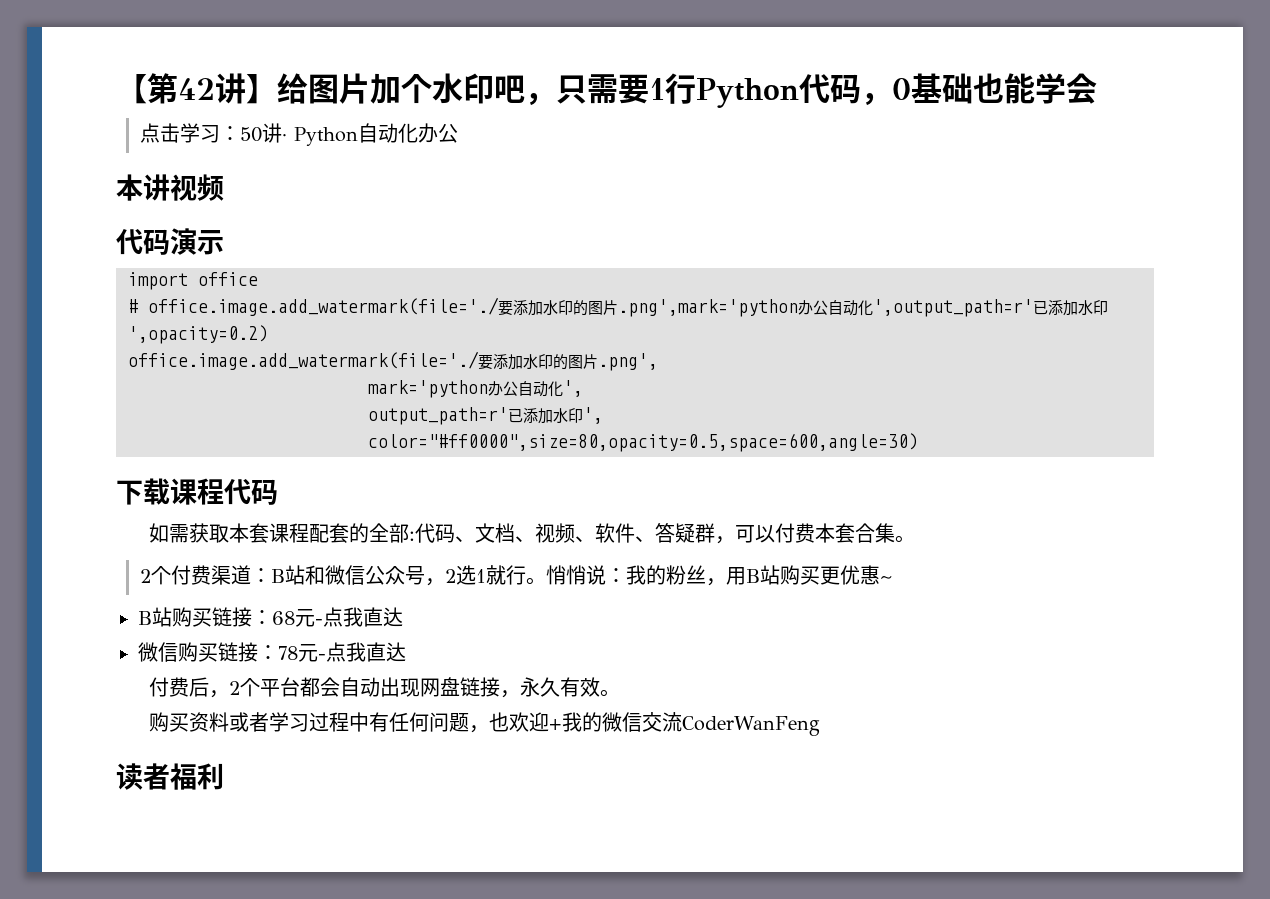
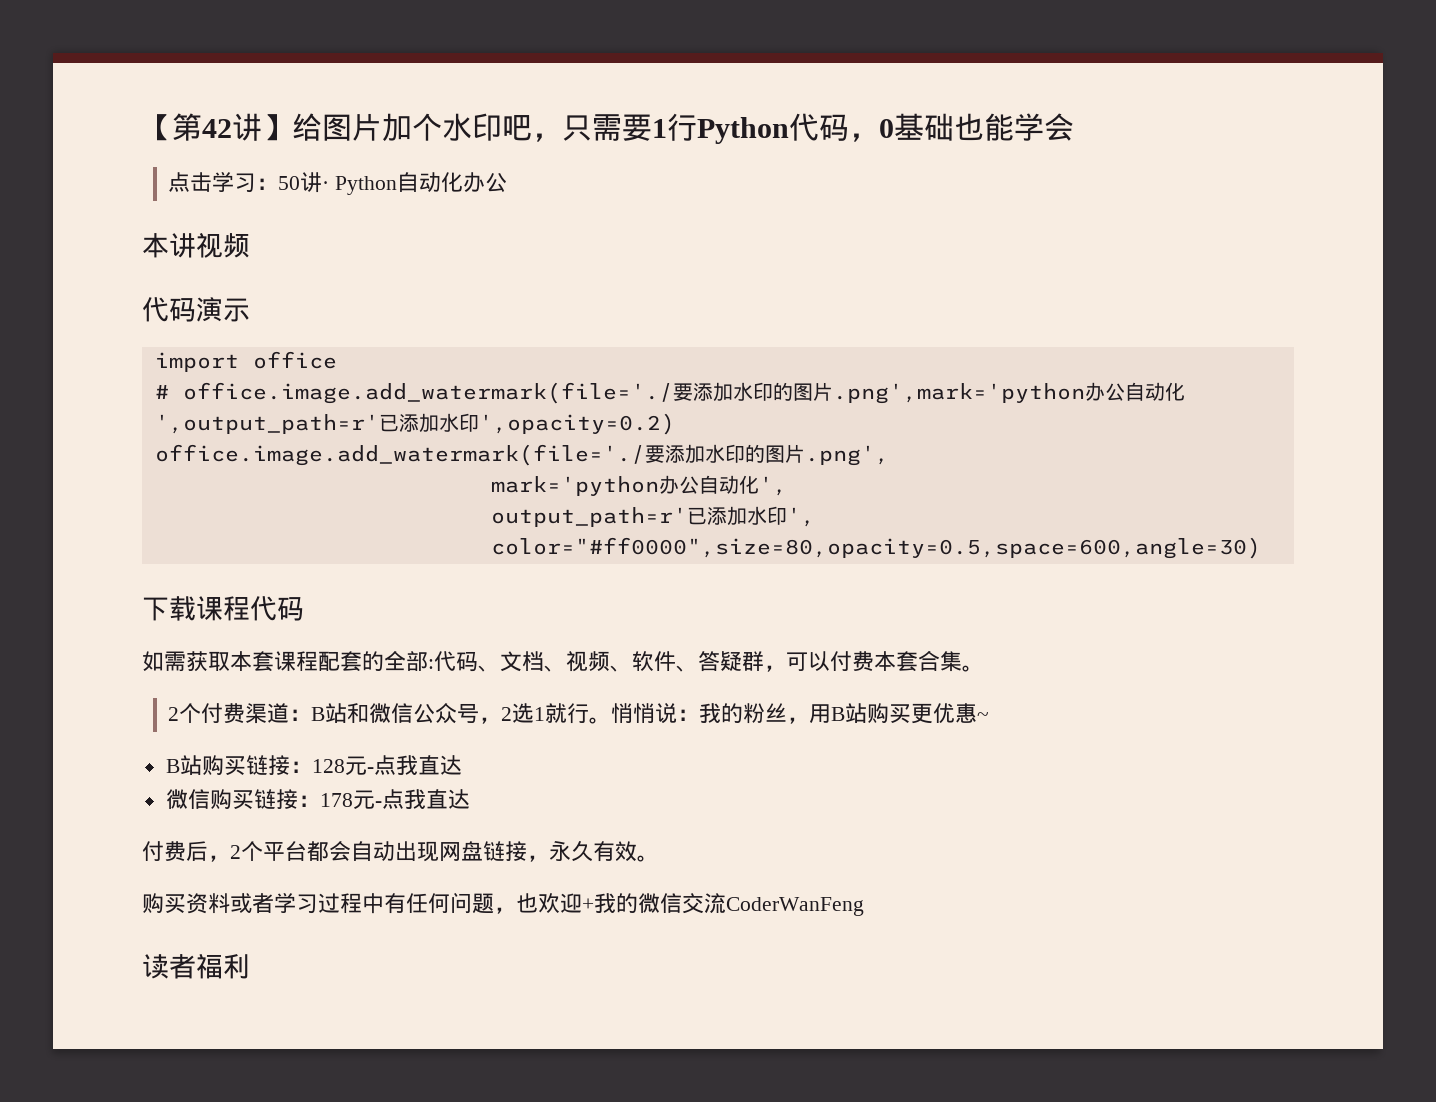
- B站购买链接：68元-点我直达
+ B站购买链接：128元-点我直达
- 微信购买链接：78元-点我直达
+ 微信购买链接：178元-点我直达

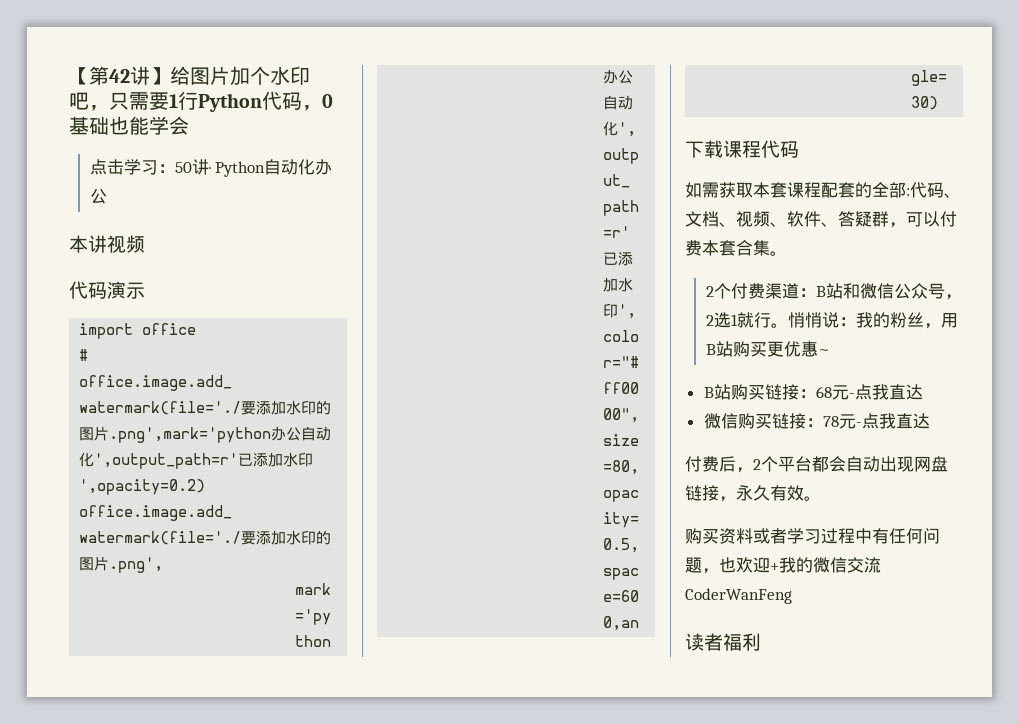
- B站购买链接：128元-点我直达
+ B站购买链接：68元-点我直达
- 微信购买链接：178元-点我直达
+ 微信购买链接：78元-点我直达

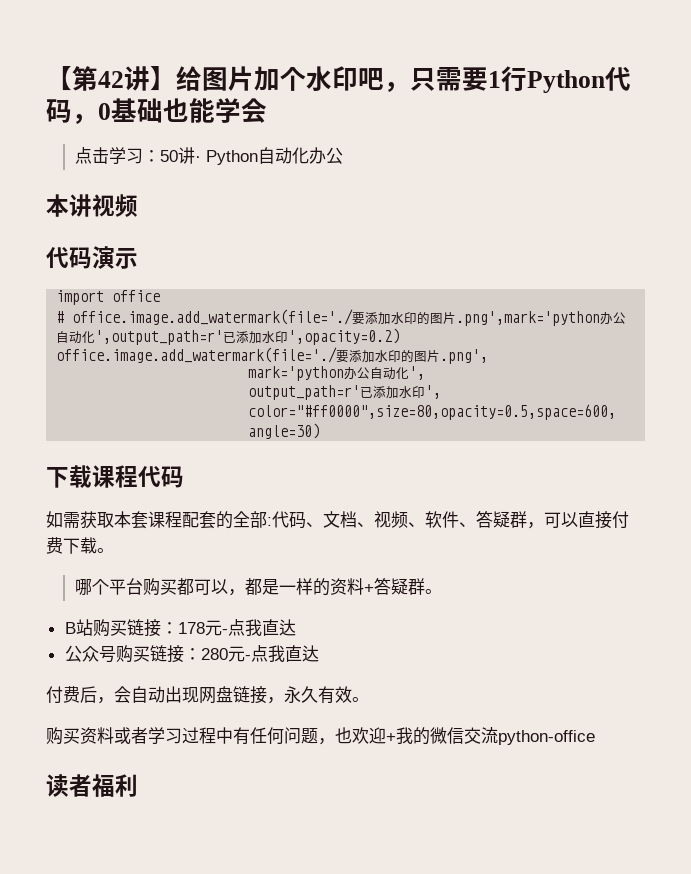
- 如需获取本套课程配套的全部:代码、文档、视频、软件、答疑群，可以付费本套合集。
- 2个付费渠道：B站和微信公众号，2选1就行。悄悄说：我的粉丝，用B站购买更优惠~
+ 如需获取本套课程配套的全部:代码、文档、视频、软件、答疑群，可以直接付费下载。
+ 哪个平台购买都可以，都是一样的资料+答疑群。
- B站购买链接：68元-点我直达
- 微信购买链接：78元-点我直达
+ B站购买链接：178元-点我直达
+ 公众号购买链接：280元-点我直达
- 付费后，2个平台都会自动出现网盘链接，永久有效。
+ 付费后，会自动出现网盘链接，永久有效。
- 购买资料或者学习过程中有任何问题，也欢迎+我的微信交流CoderWanFeng
+ 购买资料或者学习过程中有任何问题，也欢迎+我的微信交流python-office

